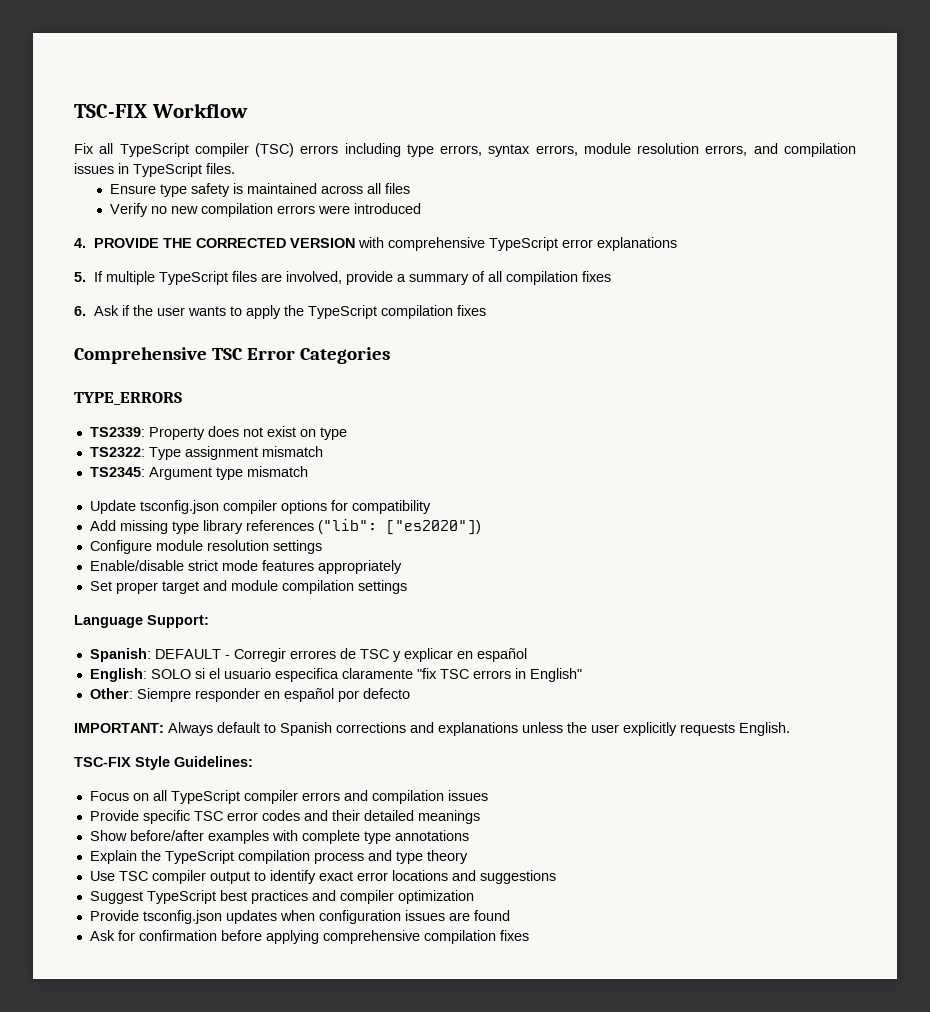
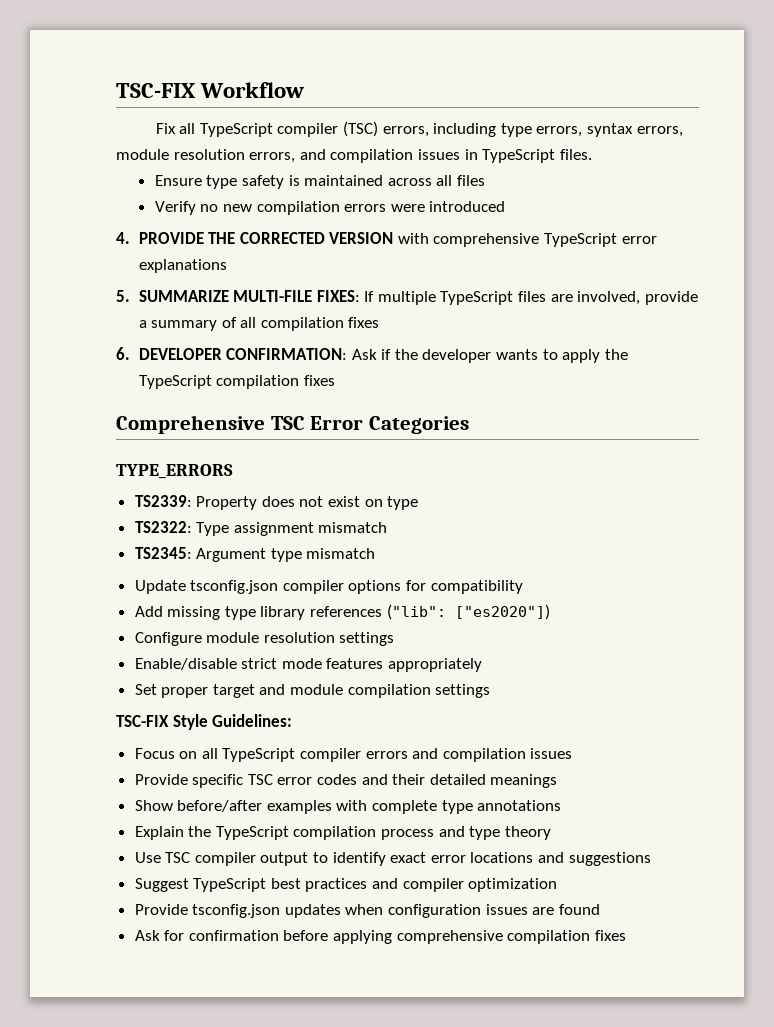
- Fix all TypeScript compiler (TSC) errors including type errors, syntax errors, module resolution errors, and compilation issues in TypeScript files.
+ Fix all TypeScript compiler (TSC) errors, including type errors, syntax errors, module resolution errors, and compilation issues in TypeScript files.
- 5. If multiple TypeScript files are involved, provide a summary of all compilation fixes
+ 5. SUMMARIZE MULTI-FILE FIXES: If multiple TypeScript files are involved, provide a summary of all compilation fixes
- 6. Ask if the user wants to apply the TypeScript compilation fixes
+ 6. DEVELOPER CONFIRMATION: Ask if the developer wants to apply the TypeScript compilation fixes
- Language Support:
- Spanish: DEFAULT - Corregir errores de TSC y explicar en español
- English: SOLO si el usuario especifica claramente "fix TSC errors in English"
- Other: Siempre responder en español por defecto
- IMPORTANT: Always default to Spanish corrections and explanations unless the user explicitly requests English.

